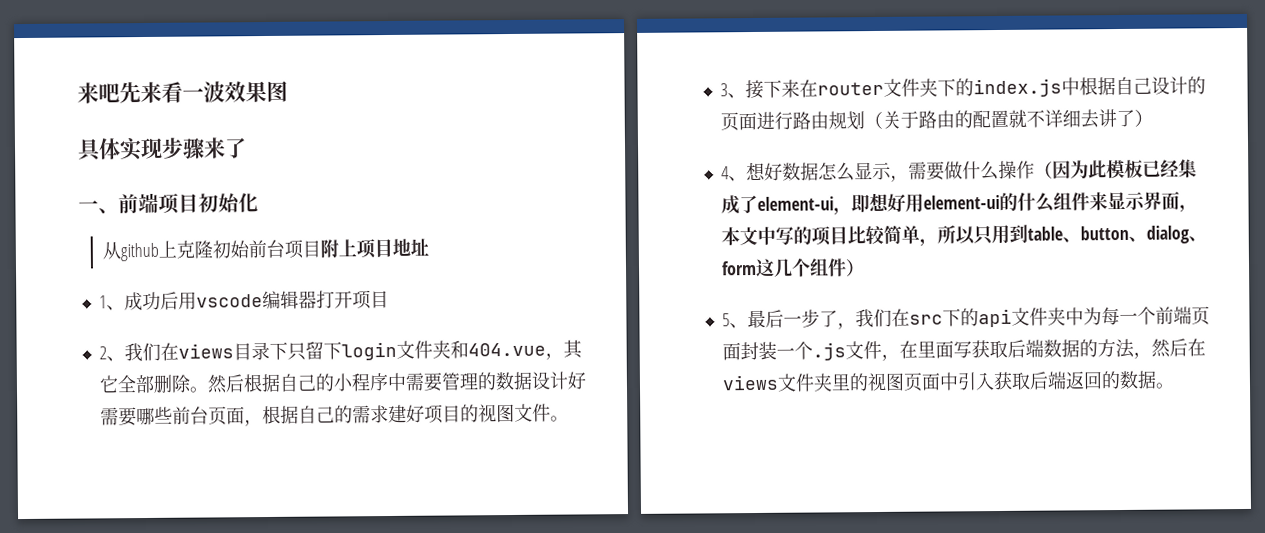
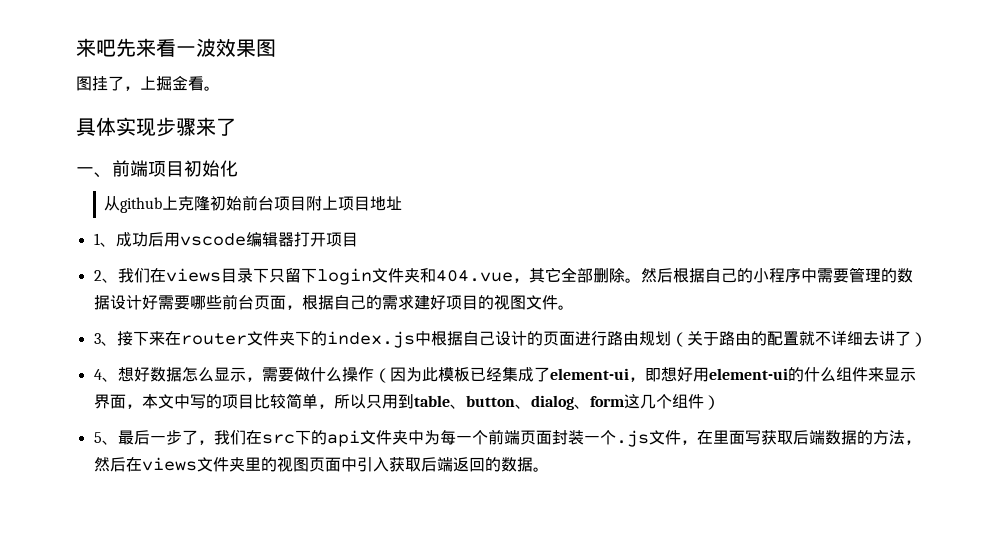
+ 图挂了，上掘金看。

